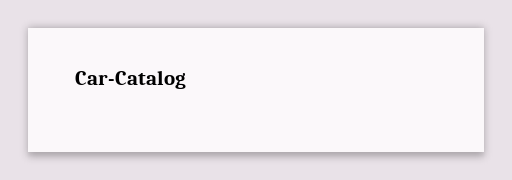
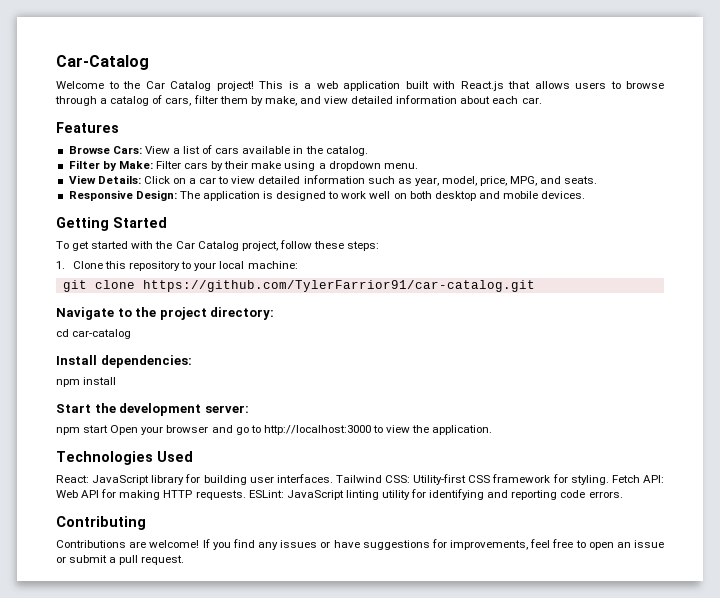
+ Welcome to the Car Catalog project! This is a web application built with React.js that allows users to browse through a catalog of cars, filter them by make, and view detailed information about each car.
+ Features
+ Browse Cars: View a list of cars available in the catalog.
+ Filter by Make: Filter cars by their make using a dropdown menu.
+ View Details: Click on a car to view detailed information such as year, model, price, MPG, and seats.
+ Responsive Design: The application is designed to work well on both desktop and mobile devices.
+ Getting Started
+ To get started with the Car Catalog project, follow these steps:
+ 1. Clone this repository to your local machine:
+ git clone https://github.com/TylerFarrior91/car-catalog.git
+ Navigate to the project directory:
+ cd car-catalog
+ Install dependencies:
+ npm install
+ Start the development server:
+ npm start Open your browser and go to http://localhost:3000 to view the application.
+ Technologies Used
+ React: JavaScript library for building user interfaces. Tailwind CSS: Utility-first CSS framework for styling. Fetch API: Web API for making HTTP requests. ESLint: JavaScript linting utility for identifying and reporting code errors.
+ Contributing
+ Contributions are welcome! If you find any issues or have suggestions for improvements, feel free to open an issue or submit a pull request.

